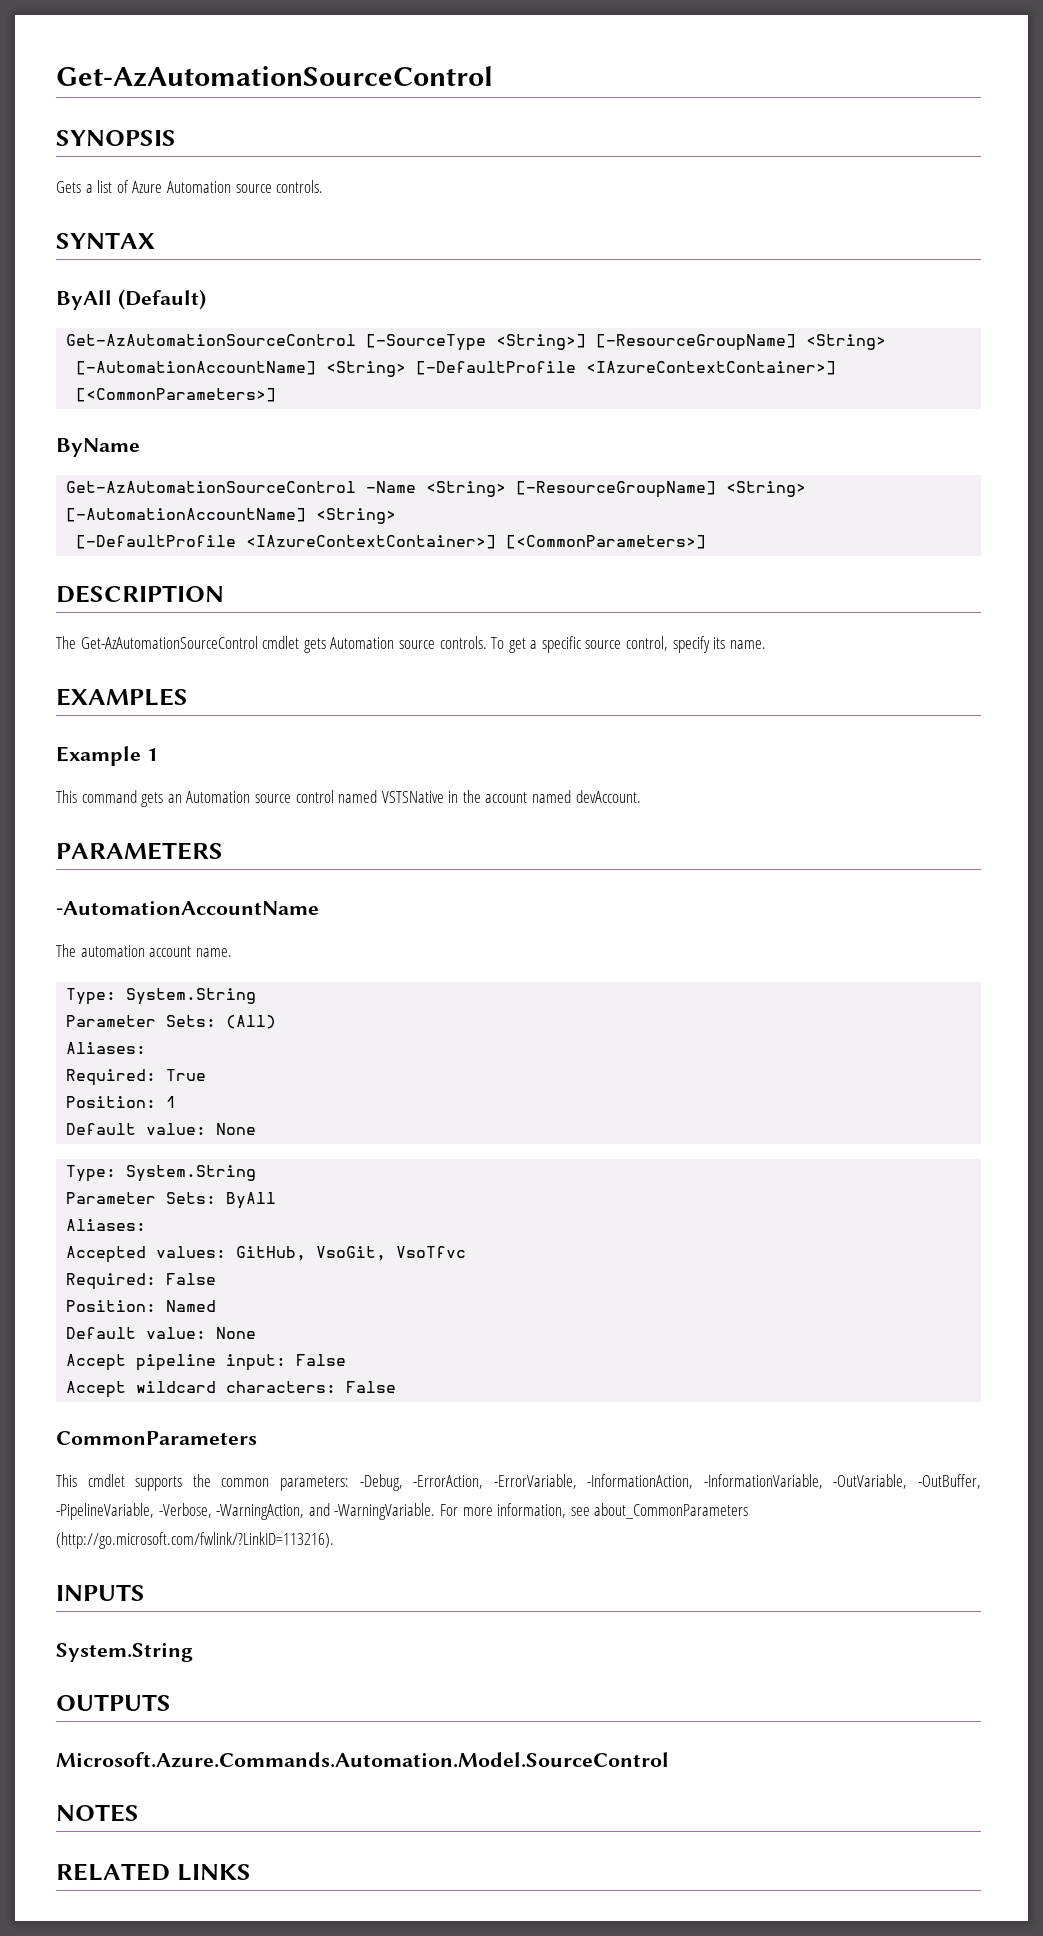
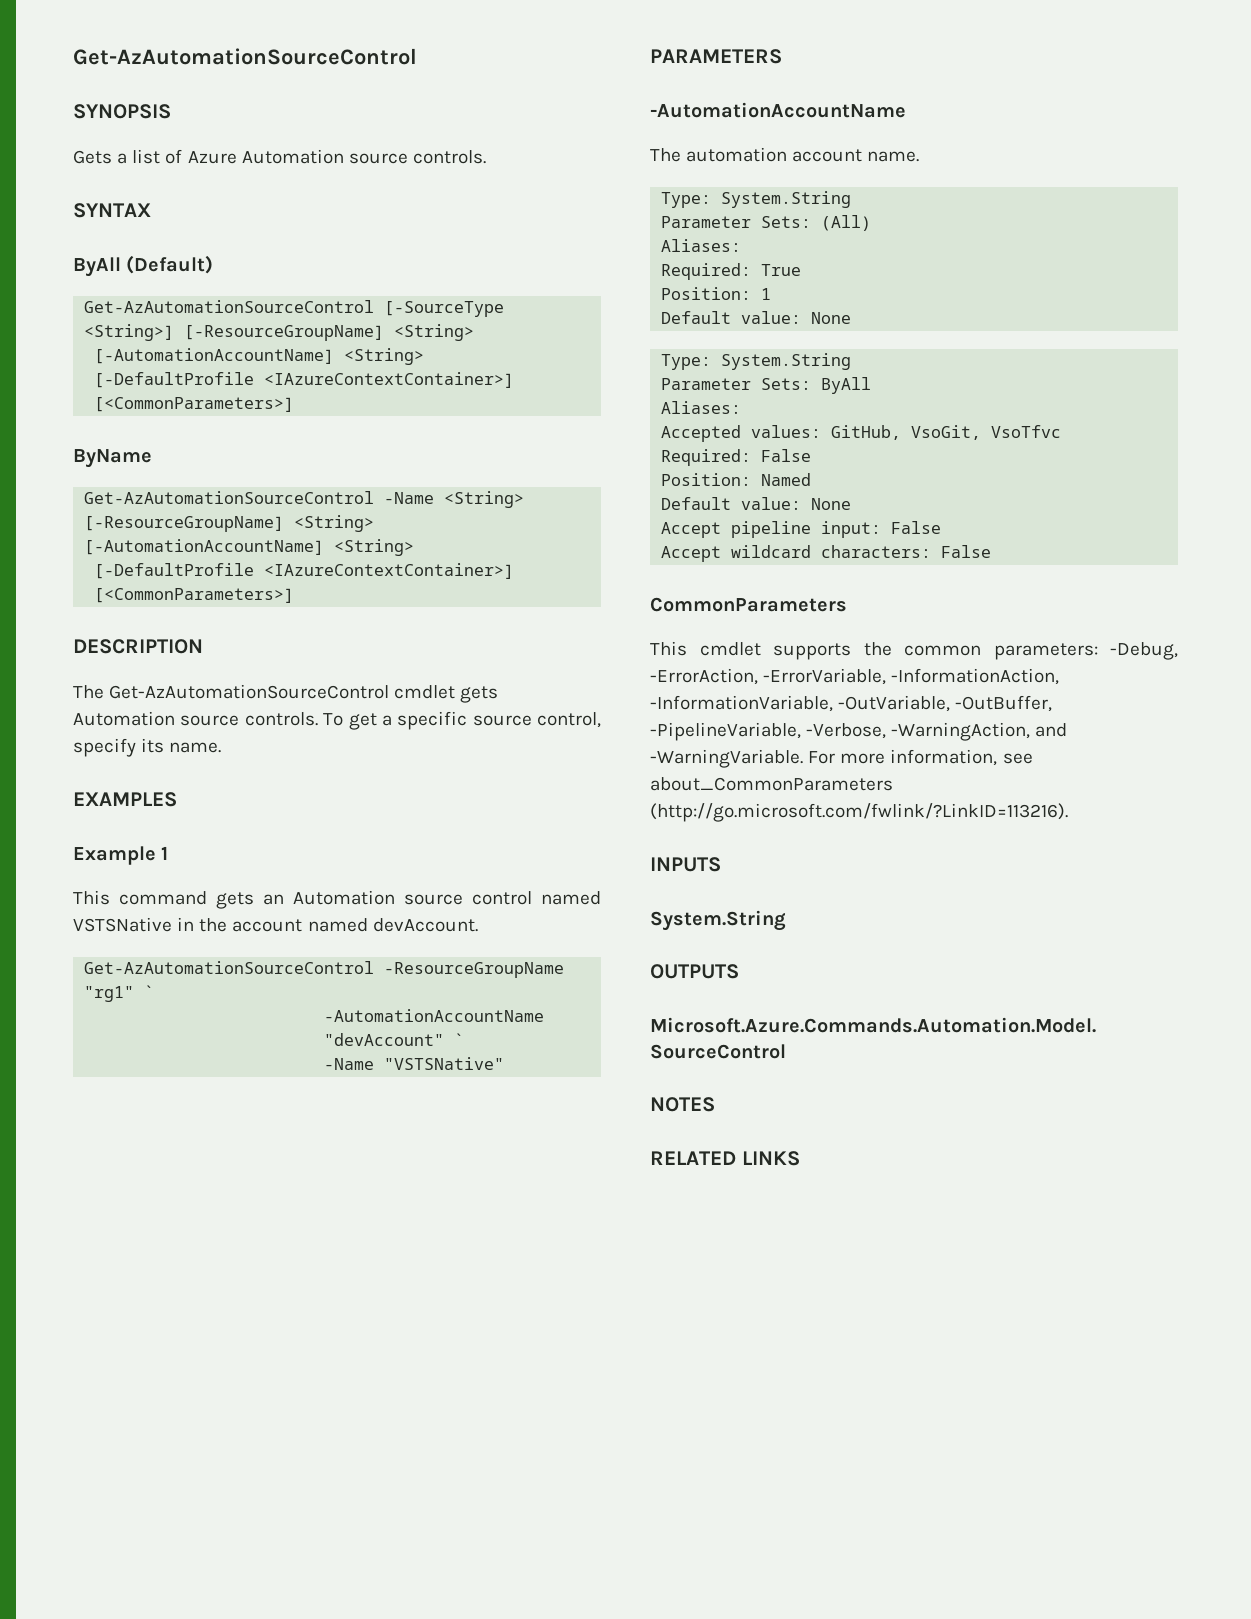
+ Get-AzAutomationSourceControl -ResourceGroupName "rg1" `
+ -AutomationAccountName "devAccount" `
+ -Name "VSTSNative"

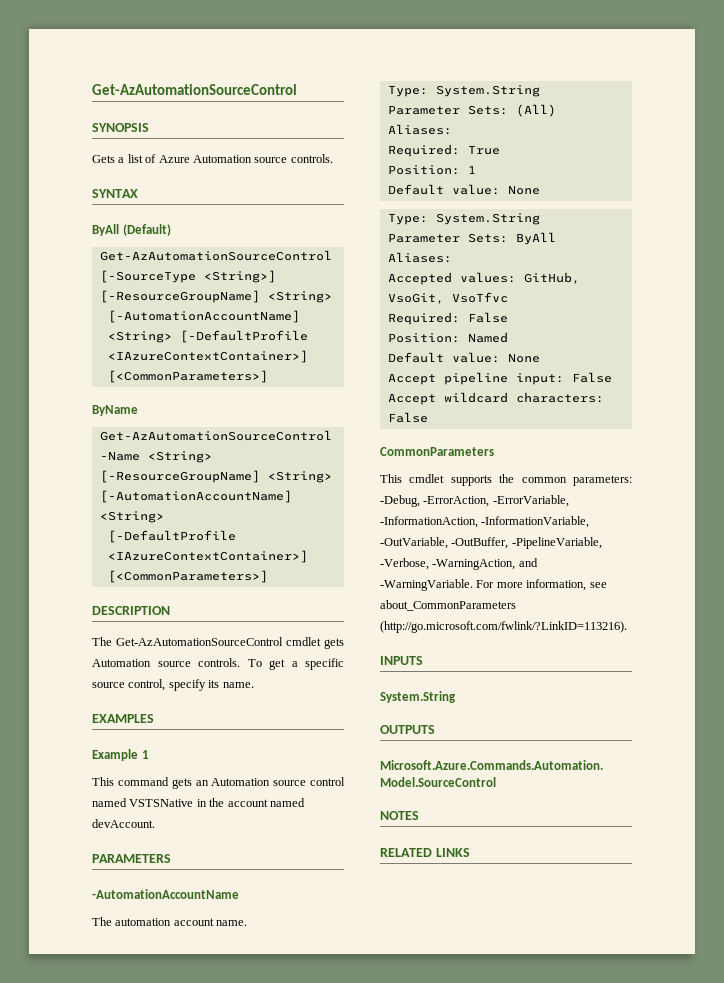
- Get-AzAutomationSourceControl -ResourceGroupName "rg1" `
- -AutomationAccountName "devAccount" `
- -Name "VSTSNative"

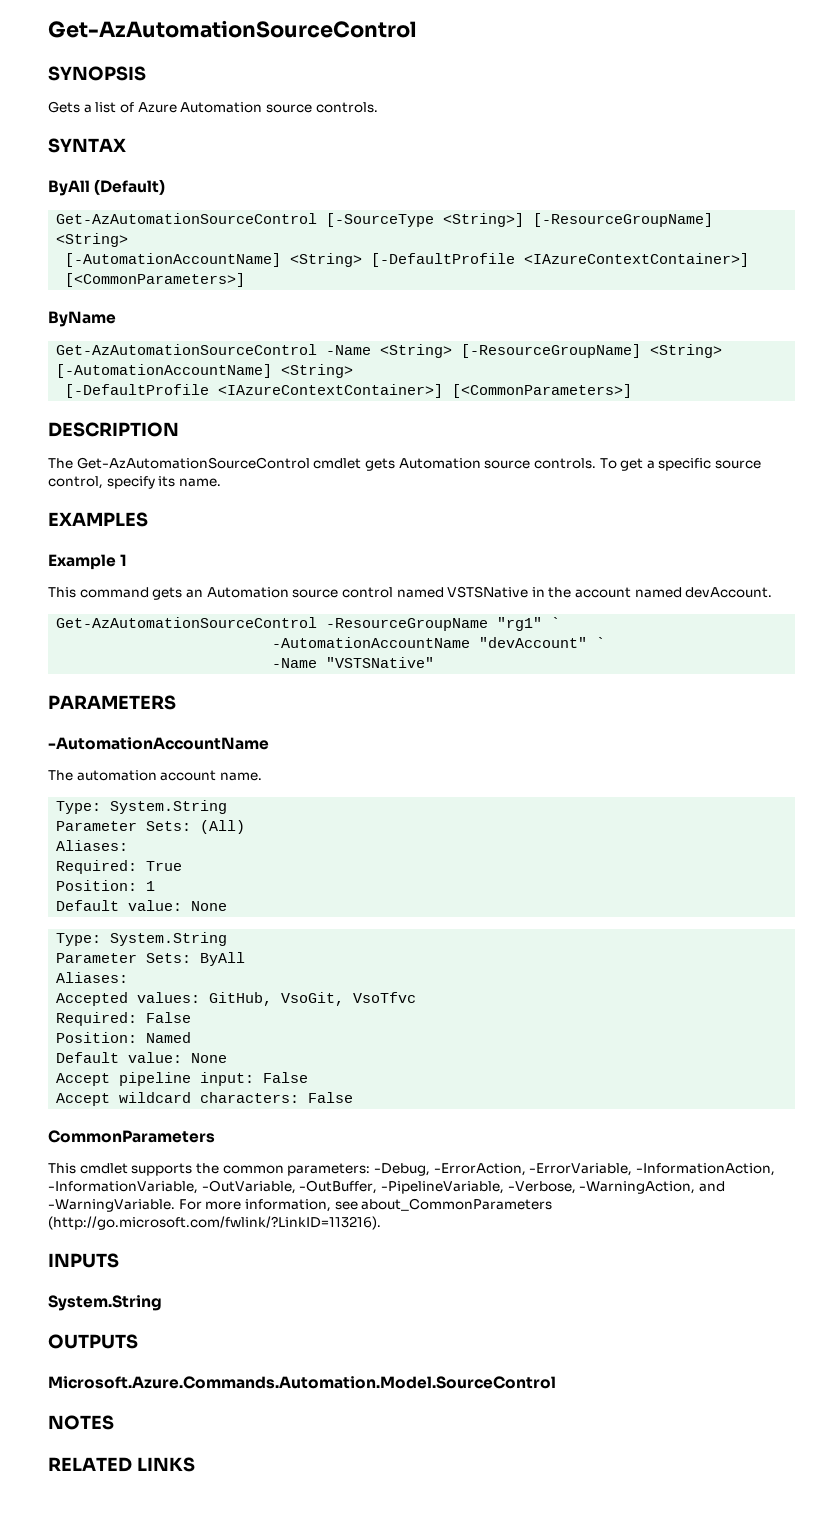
+ Get-AzAutomationSourceControl -ResourceGroupName "rg1" `
+ -AutomationAccountName "devAccount" `
+ -Name "VSTSNative"

